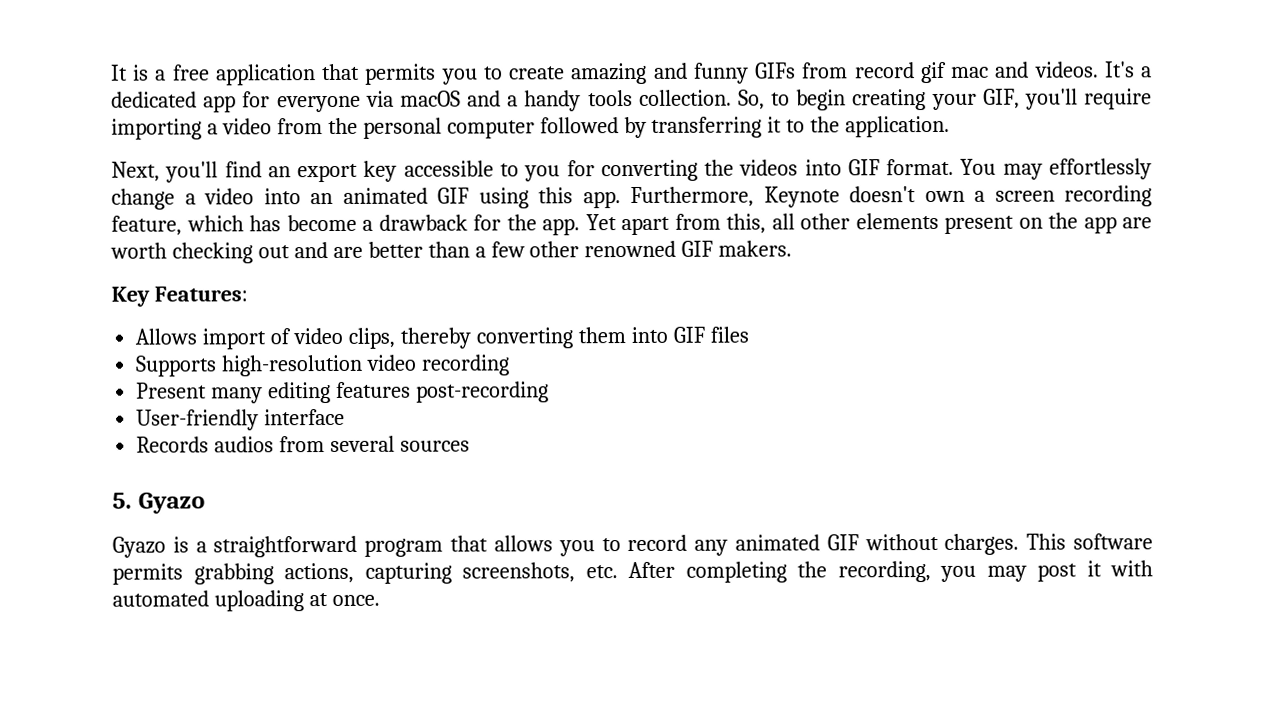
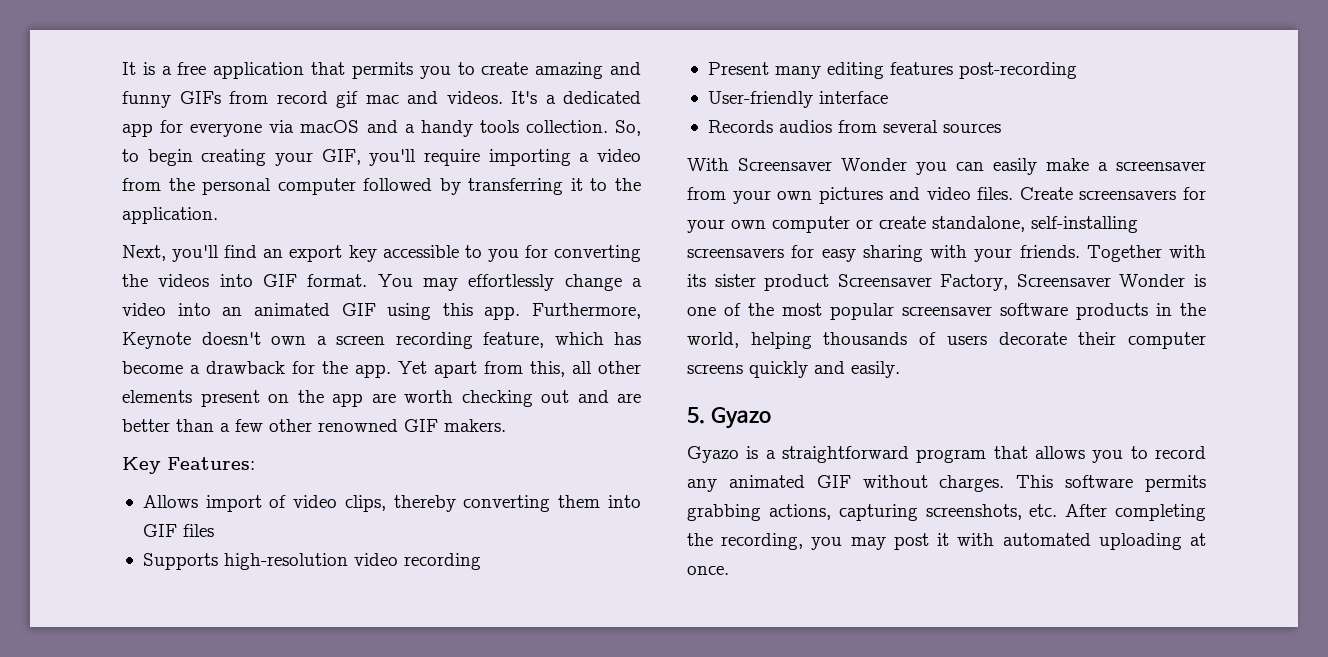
+ With Screensaver Wonder you can easily make a screensaver from your own pictures and video files. Create screensavers for your own computer or create standalone, self-installing screensavers for easy sharing with your friends. Together with its sister product Screensaver Factory, Screensaver Wonder is one of the most popular screensaver software products in the world, helping thousands of users decorate their computer screens quickly and easily.

